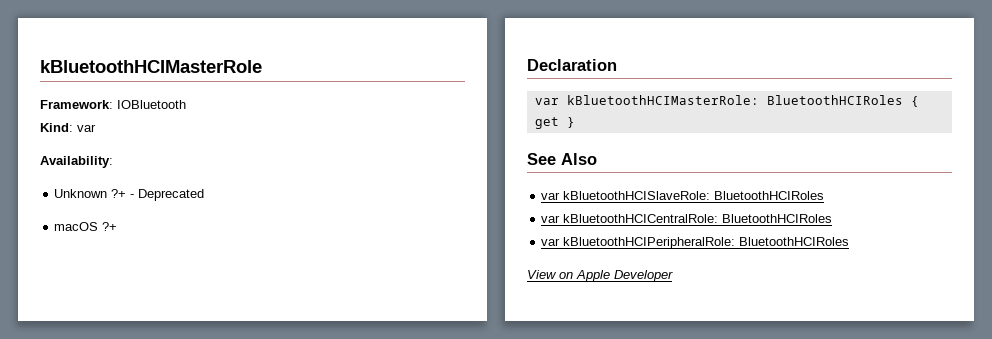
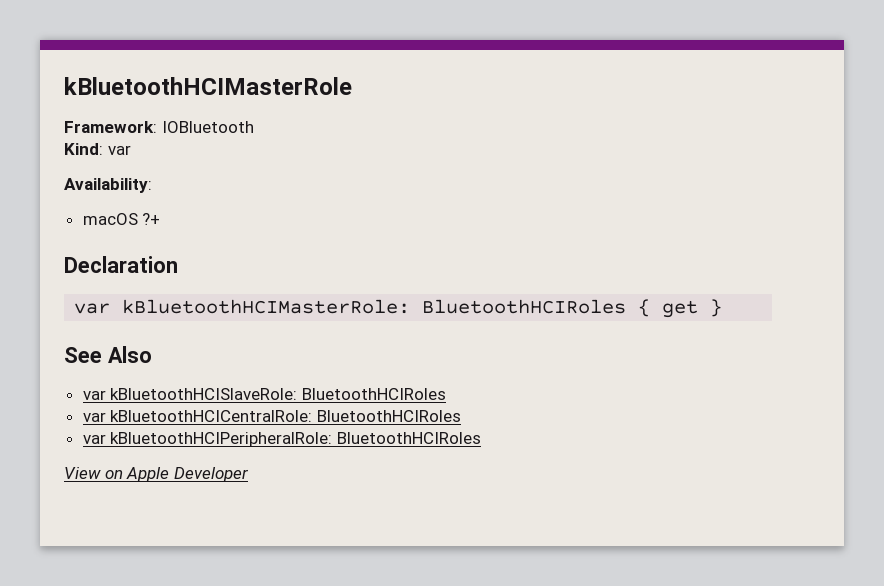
- Unknown ?+ - Deprecated

